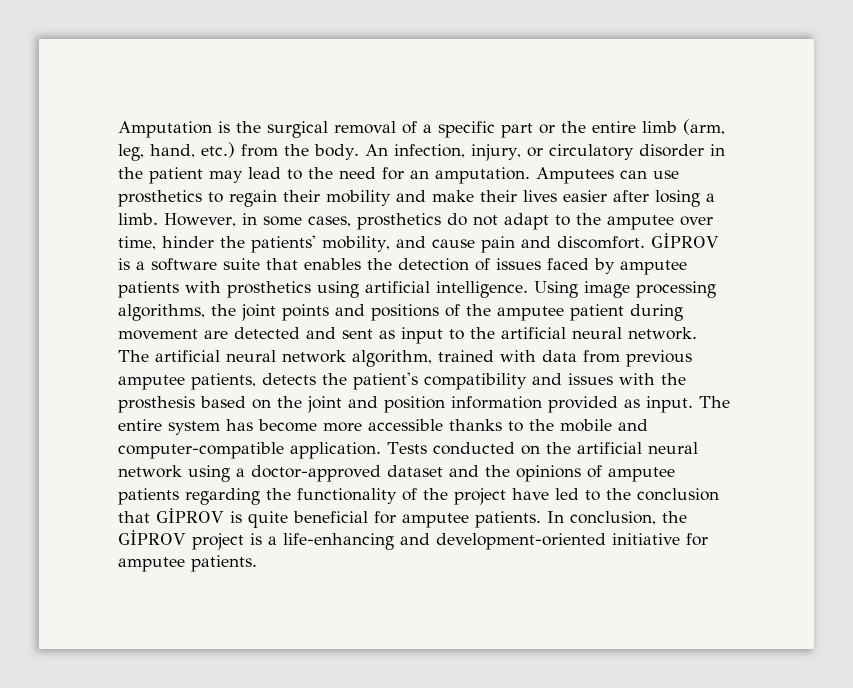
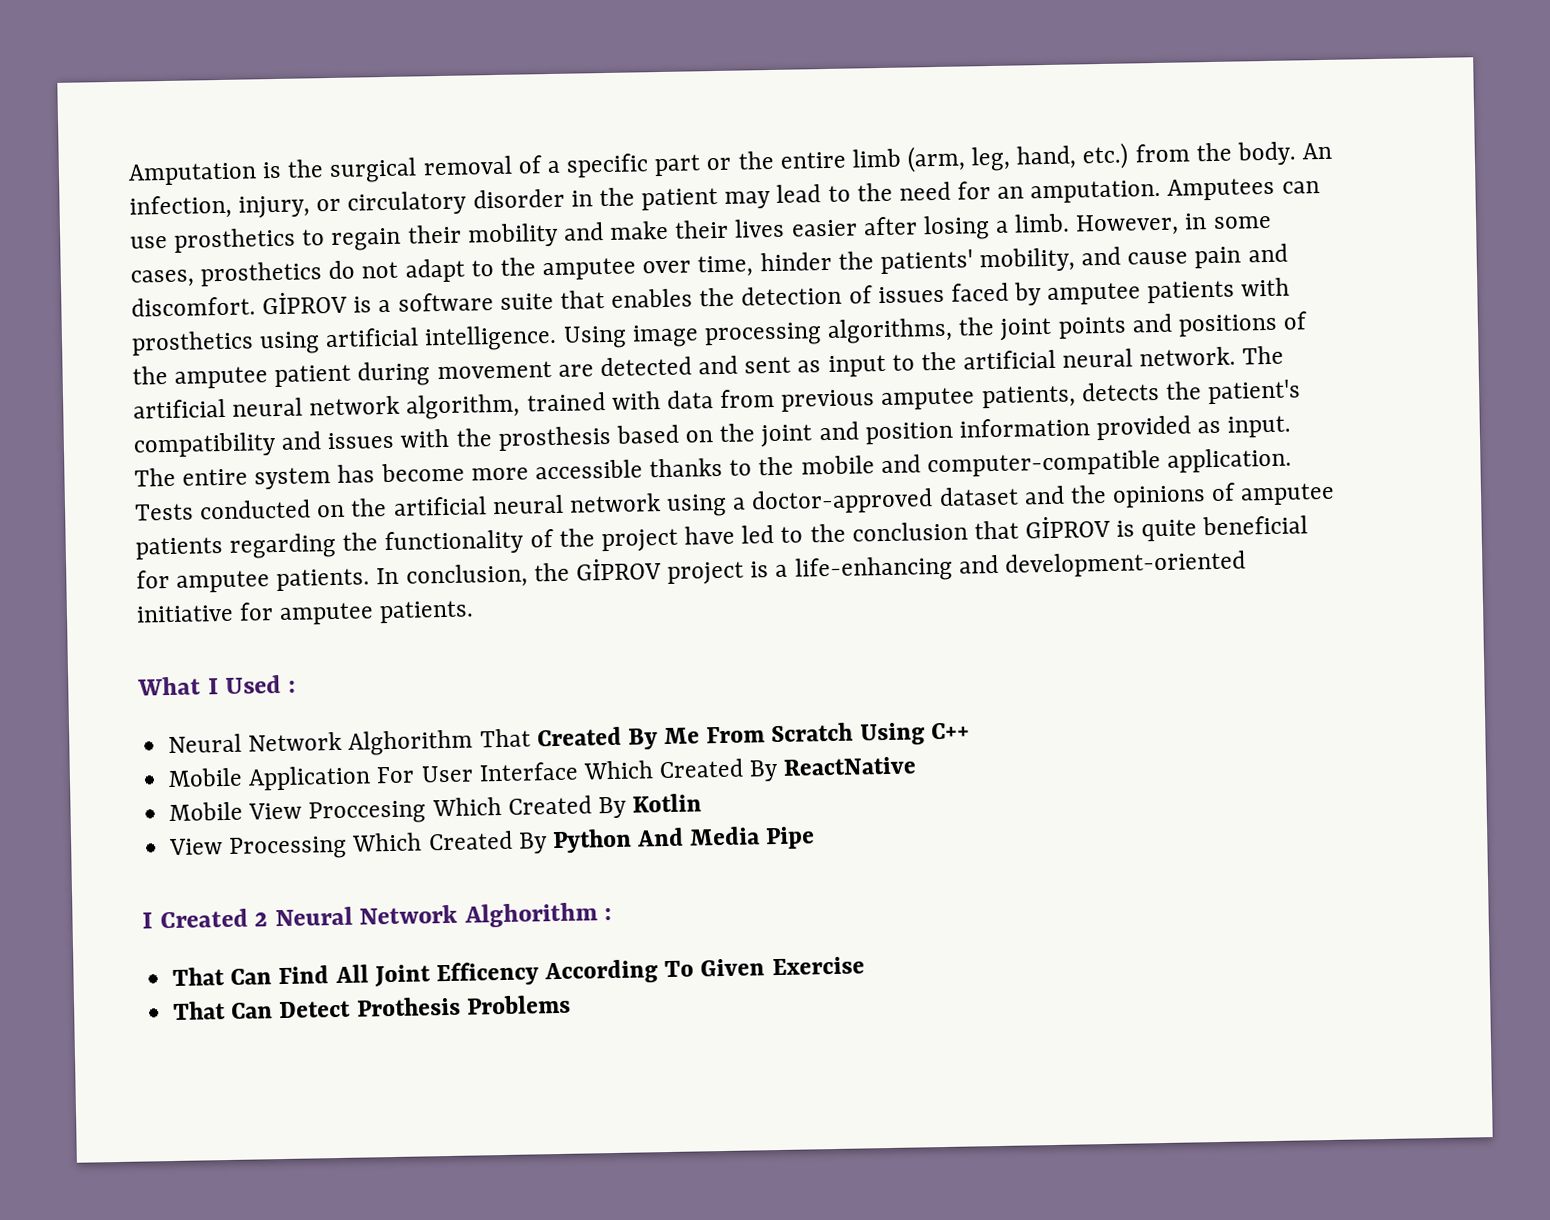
+ What I Used :
+ Neural Network Alghorithm That Created By Me From Scratch Using C++
+ Mobile Application For User Interface Which Created By ReactNative
+ Mobile View Proccesing Which Created By Kotlin
+ View Processing Which Created By Python And Media Pipe
+ I Created 2 Neural Network Alghorithm :
+ That Can Find All Joint Efficency According To Given Exercise
+ That Can Detect Prothesis Problems

